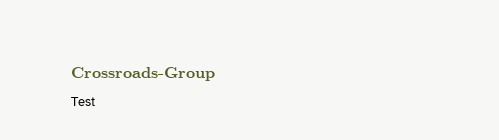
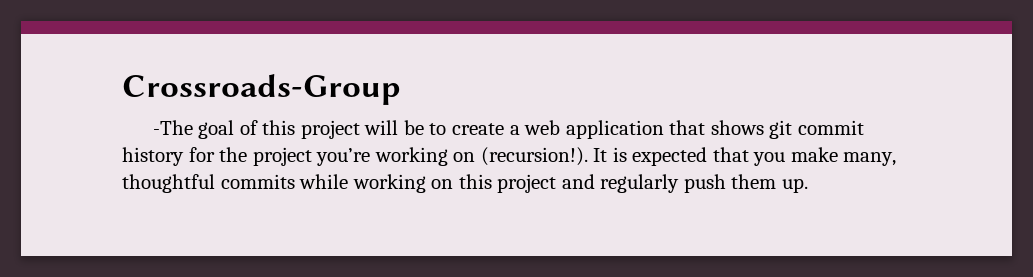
- Test
+ -The goal of this project will be to create a web application that shows git commit history for the project you’re working on (recursion!). It is expected that you make many, thoughtful commits while working on this project and regularly push them up.

